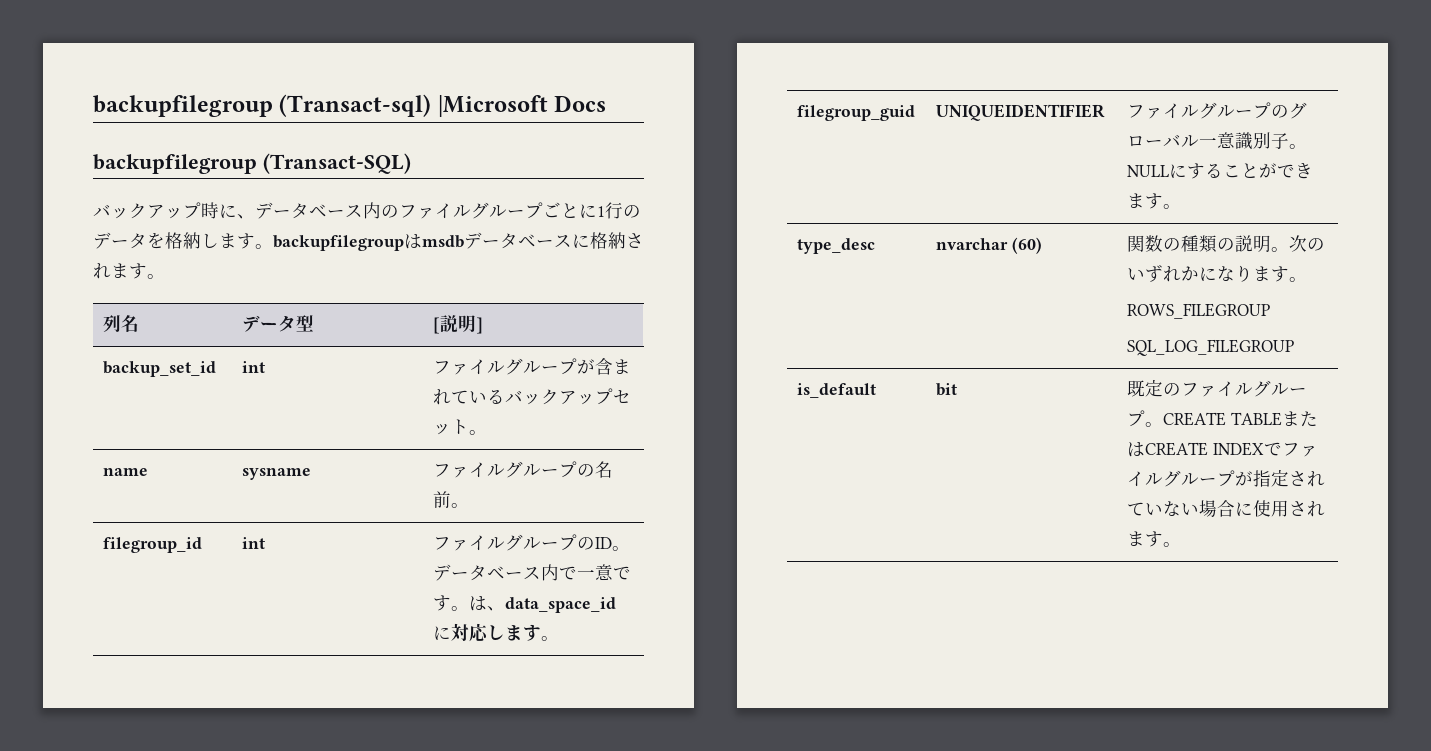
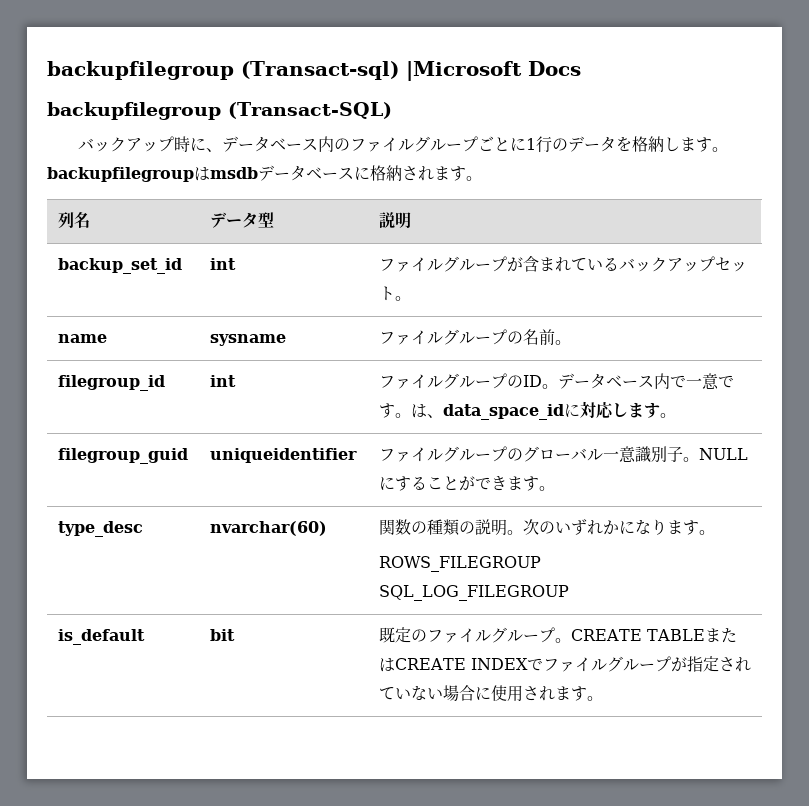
- 列名 | データ型 | [説明]
+ 列名 | データ型 | 説明
- filegroup_guid | UNIQUEIDENTIFIER | ファイルグループのグローバル一意識別子。NULLにすることができます。
+ filegroup_guid | uniqueidentifier | ファイルグループのグローバル一意識別子。NULLにすることができます。
- type_desc | nvarchar (60) | 関数の種類の説明。次のいずれかになります。
+ type_desc | nvarchar(60) | 関数の種類の説明。次のいずれかになります。

